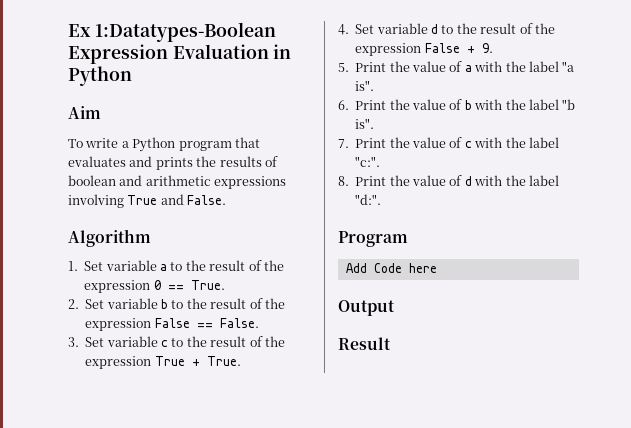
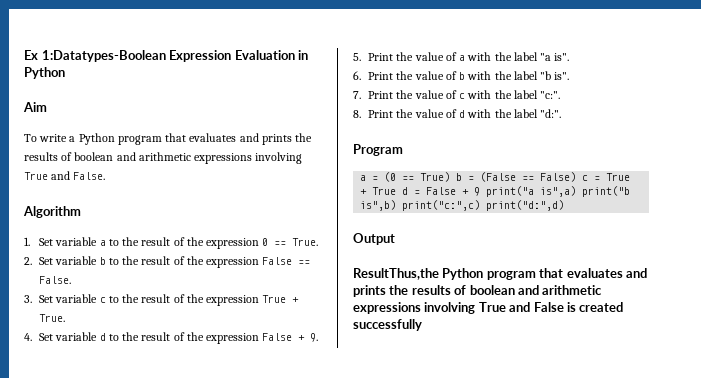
- Add Code here
+ a = (0 == True) b = (False == False) c = True + True d = False + 9 print("a is",a) print("b is",b) print("c:",c) print("d:",d)
  Output
- Result
+ ResultThus,the Python program that evaluates and prints the results of boolean and arithmetic expressions involving True and False is created successfully

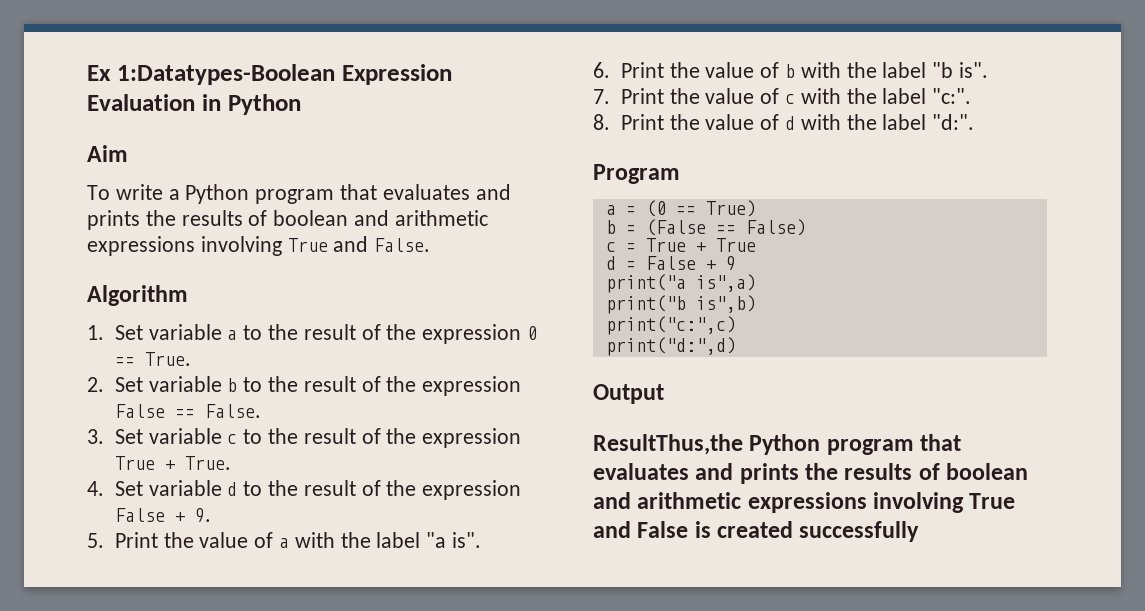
- a = (0 == True) b = (False == False) c = True + True d = False + 9 print("a is",a) print("b is",b) print("c:",c) print("d:",d)
+ a = (0 == True)
+ b = (False == False)
+ c = True + True
+ d = False + 9
+ print("a is",a)
+ print("b is",b)
+ print("c:",c)
+ print("d:",d)

